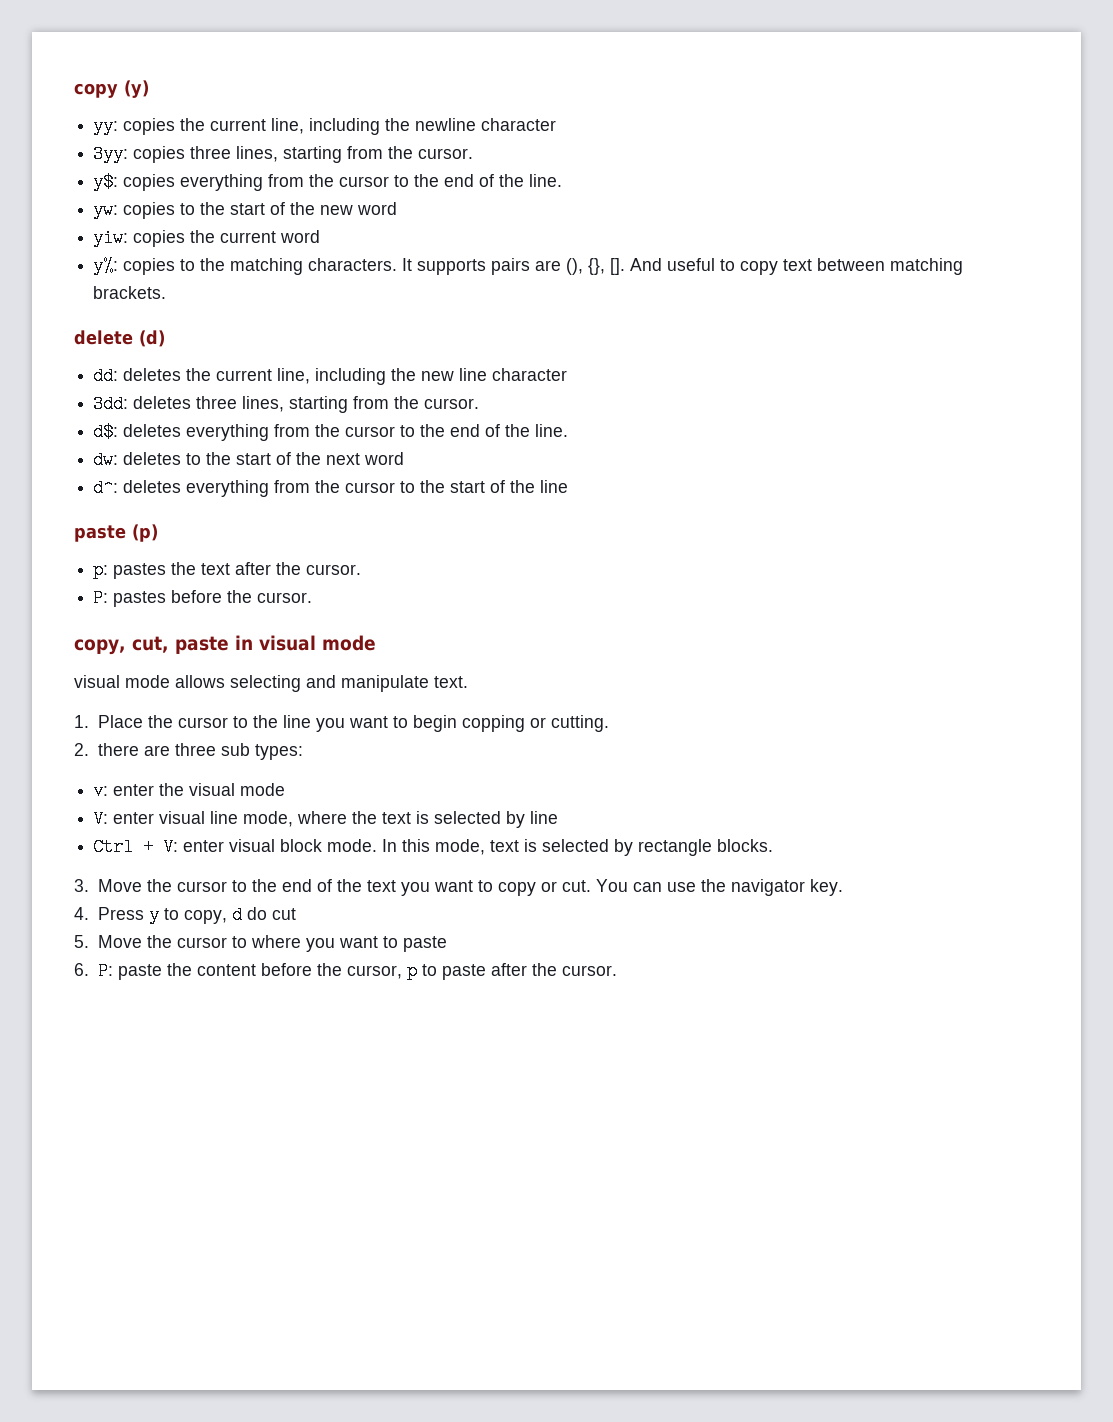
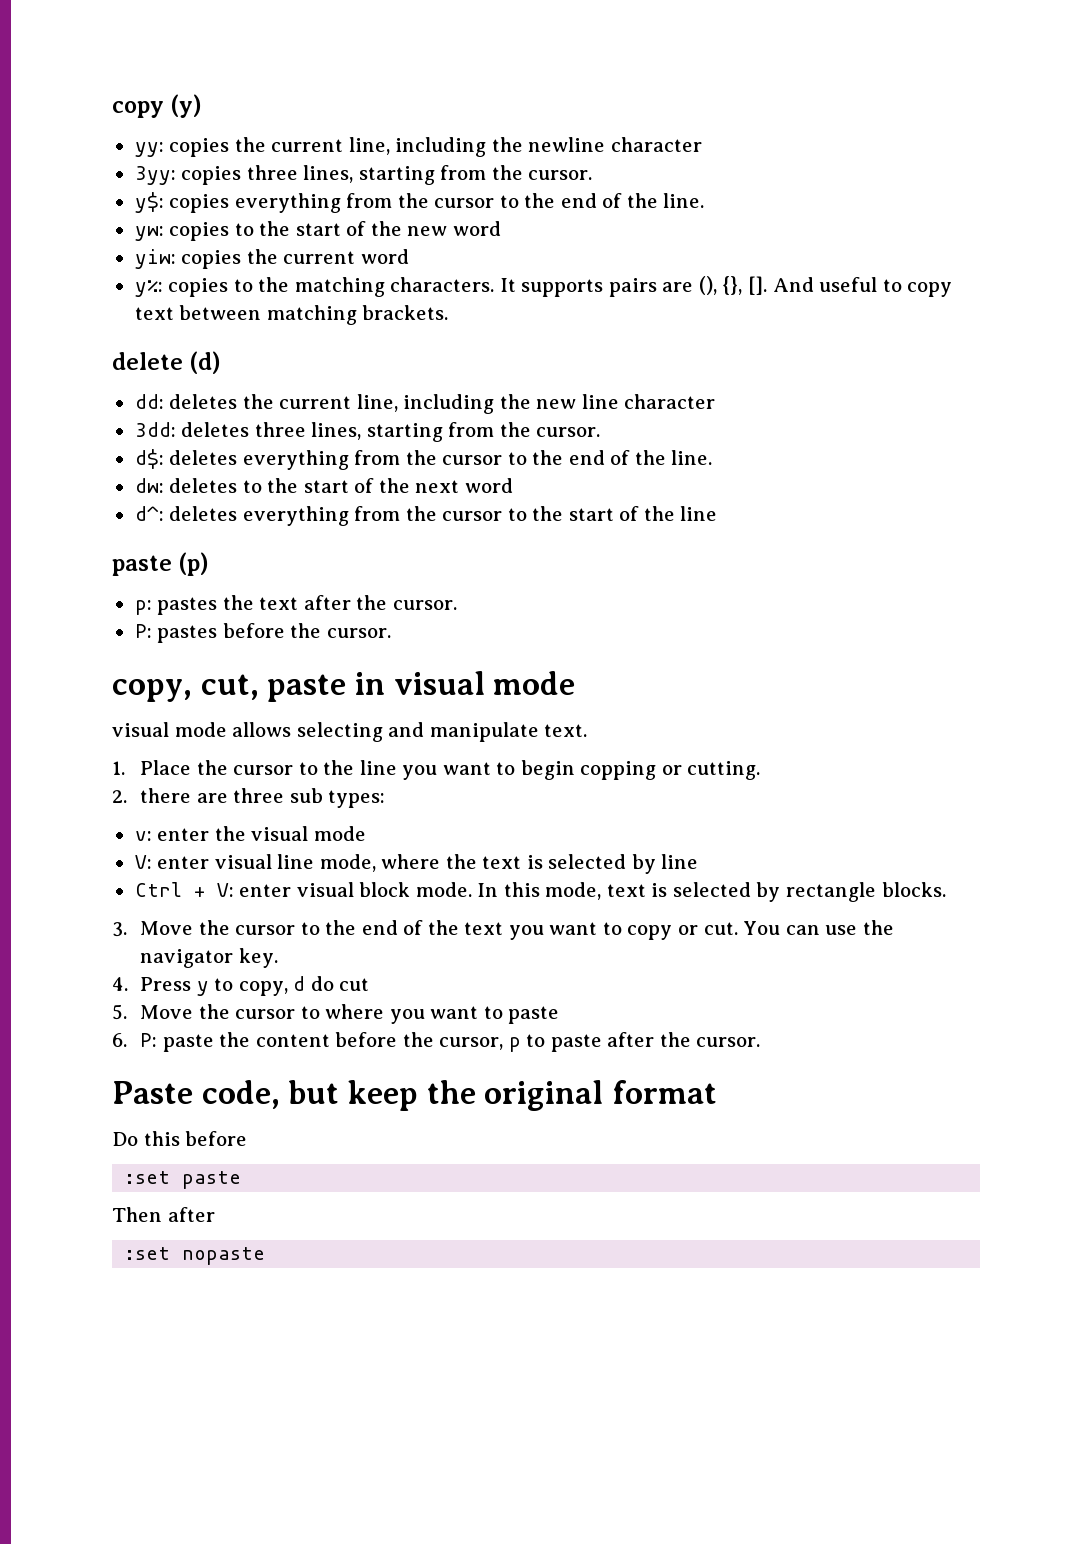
+ Paste code, but keep the original format
+ Do this before
+ :set paste
+ Then after
+ :set nopaste

